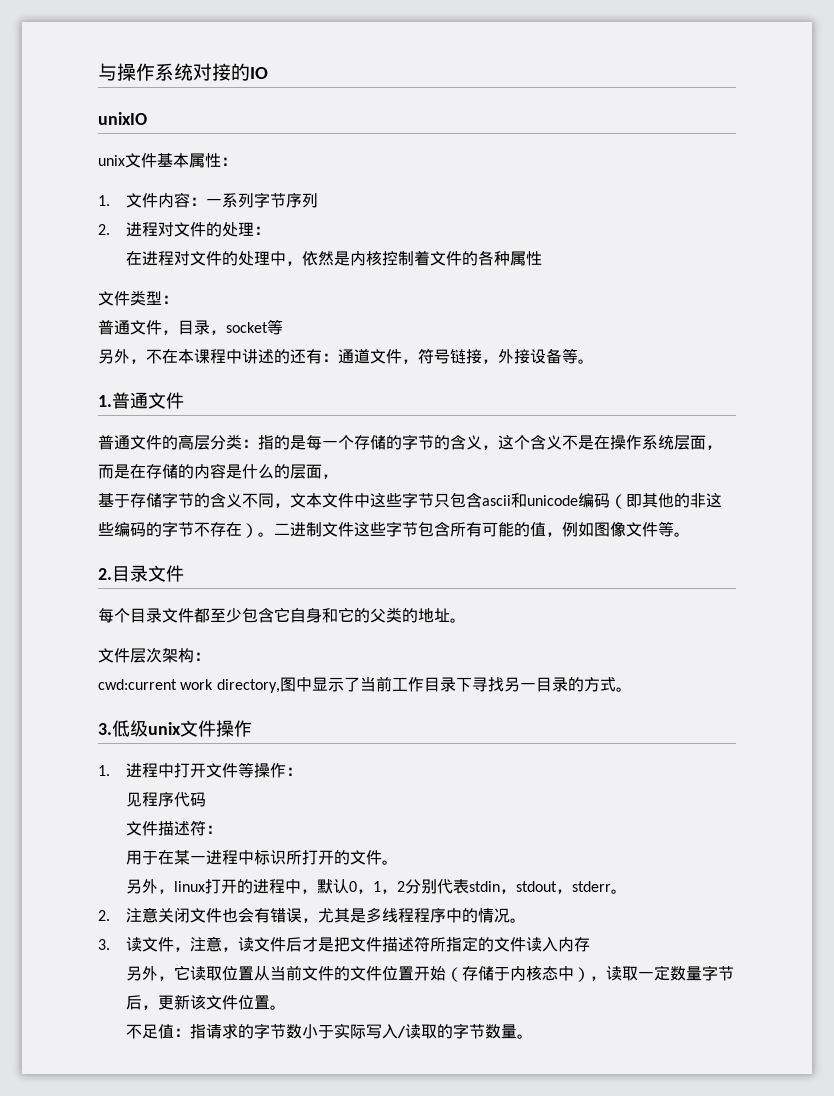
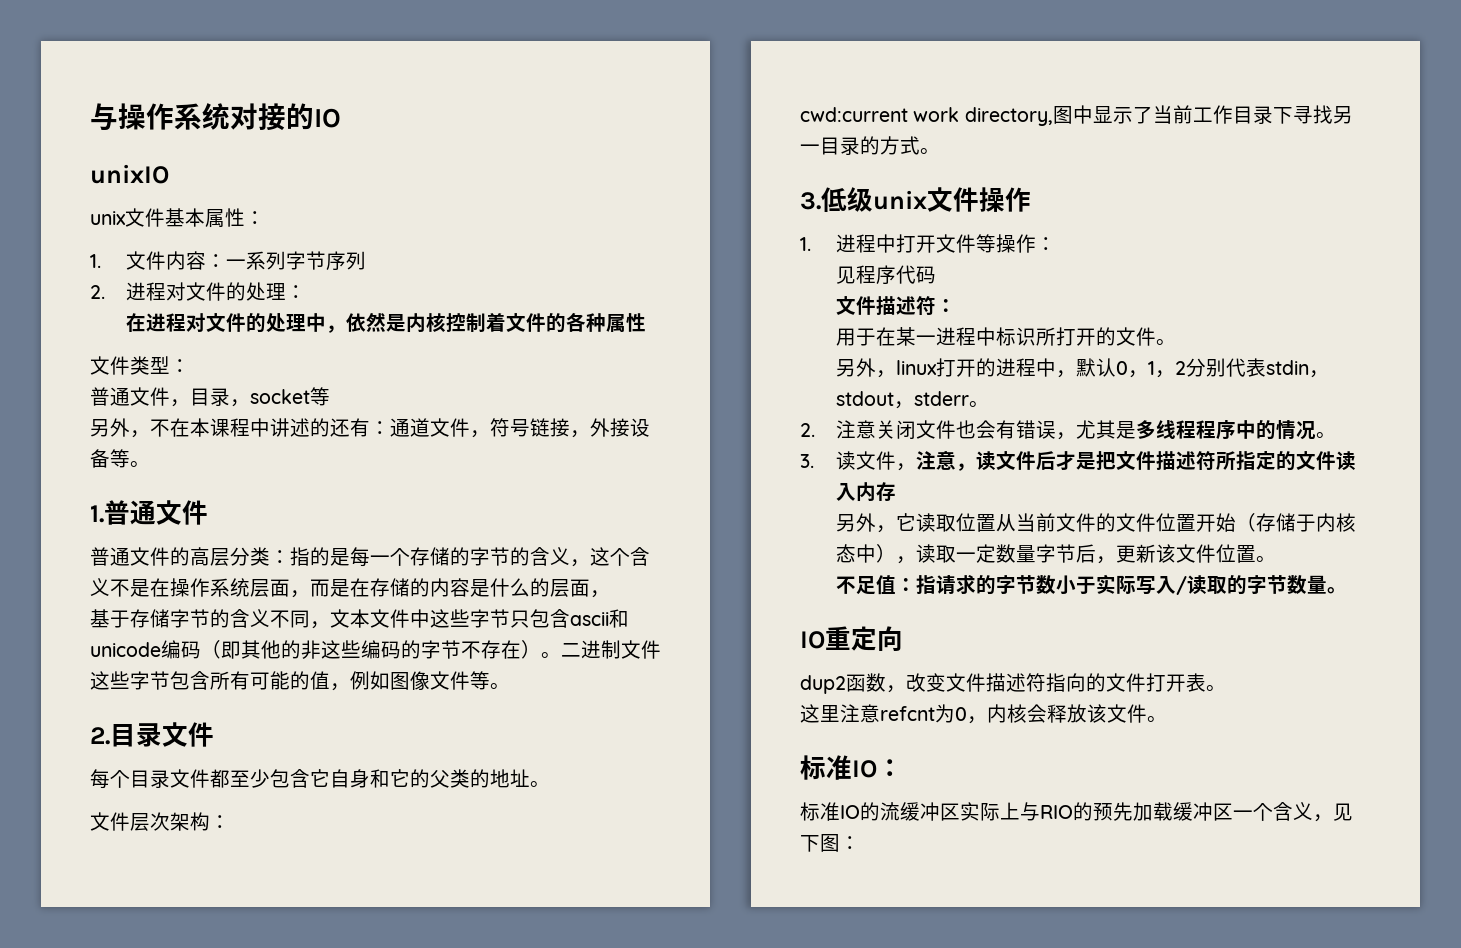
+ IO重定向
+ dup2函数，改变文件描述符指向的文件打开表。
+ 这里注意refcnt为0，内核会释放该文件。
+ 标准IO：
+ 标准IO的流缓冲区实际上与RIO的预先加载缓冲区一个含义，见下图：

